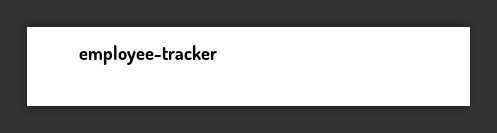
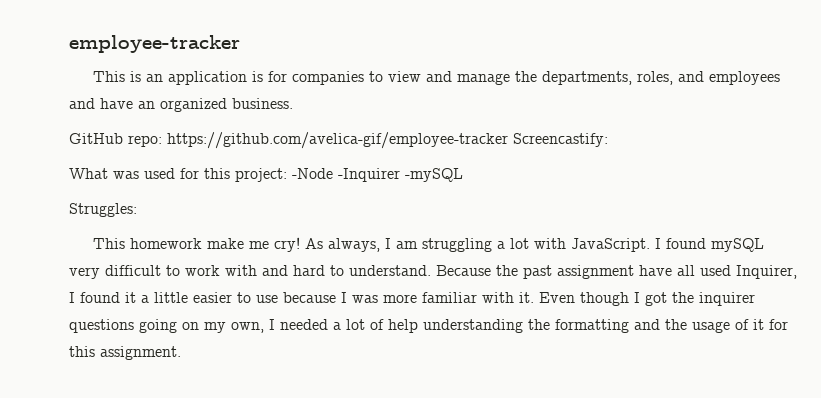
+ This is an application is for companies to view and manage the departments, roles, and employees and have an organized business.
+ GitHub repo: https://github.com/avelica-gif/employee-tracker Screencastify:
+ What was used for this project: -Node -Inquirer -mySQL
+ Struggles:
+ This homework make me cry! As always, I am struggling a lot with JavaScript. I found mySQL very difficult to work with and hard to understand. Because the past assignment have all used Inquirer, I found it a little easier to use because I was more familiar with it. Even though I got the inquirer questions going on my own, I needed a lot of help understanding the formatting and the usage of it for this assignment.

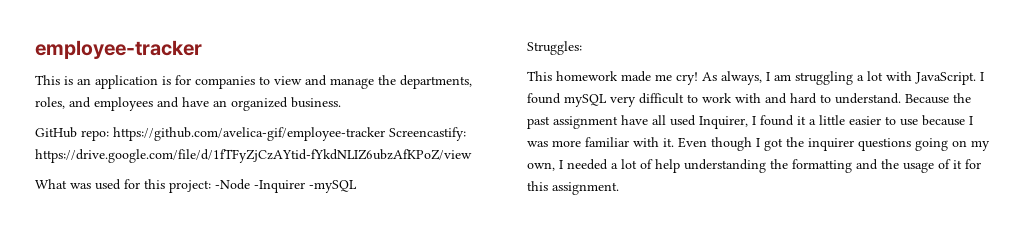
- GitHub repo: https://github.com/avelica-gif/employee-tracker Screencastify:
+ GitHub repo: https://github.com/avelica-gif/employee-tracker Screencastify: https://drive.google.com/file/d/1fTFyZjCzAYtid-fYkdNLIZ6ubzAfKPoZ/view
- This homework make me cry!
+ This homework made me cry!

